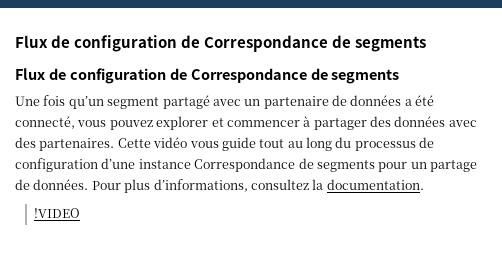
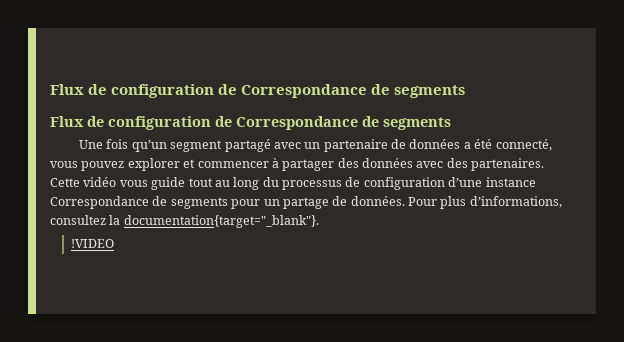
- Pour plus d’informations, consultez la documentation.
+ Pour plus d’informations, consultez la documentation{target="_blank"}.

